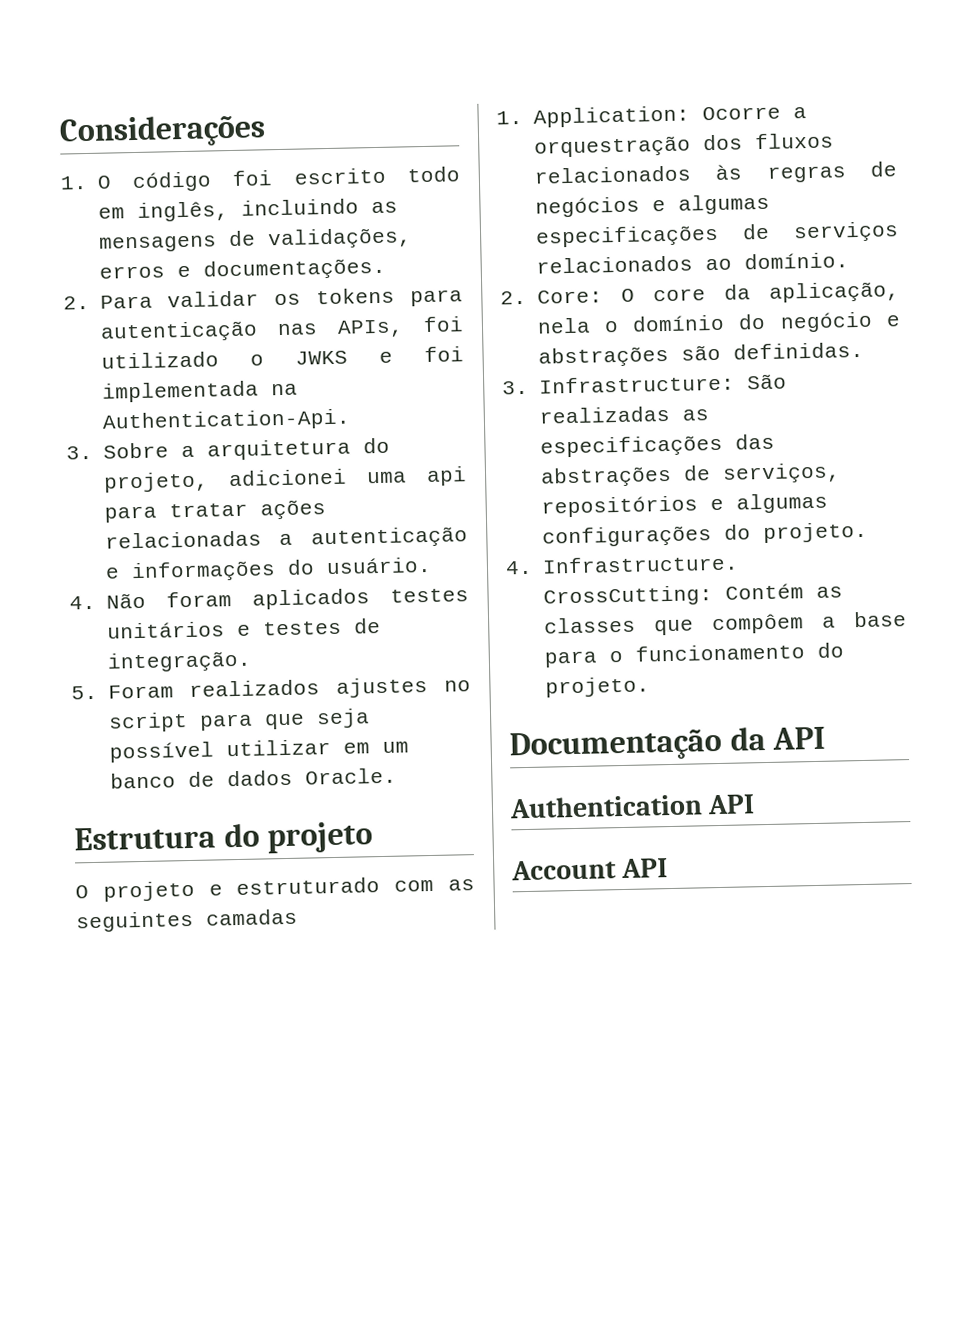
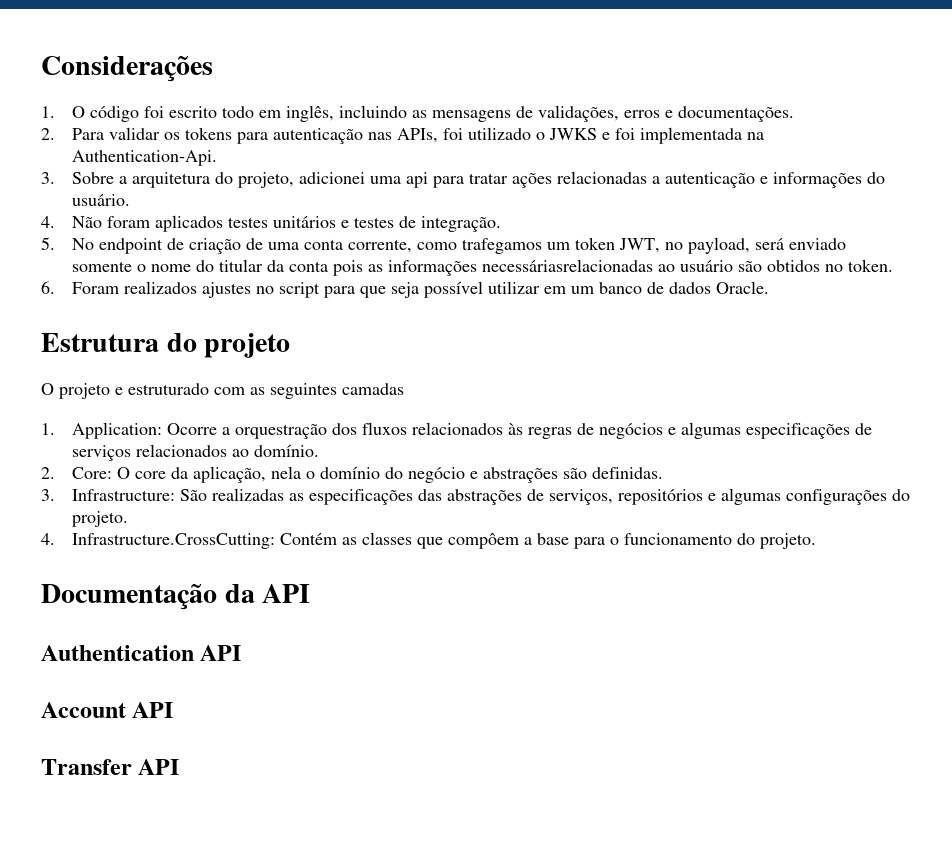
- 5. Foram realizados ajustes no script para que seja possível utilizar em um banco de dados Oracle.
+ 5. No endpoint de criação de uma conta corrente, como trafegamos um token JWT, no payload, será enviado somente o nome do titular da conta pois as informações necessáriasrelacionadas ao usuário são obtidos no token.
+ 6. Foram realizados ajustes no script para que seja possível utilizar em um banco de dados Oracle.
+ Transfer API

